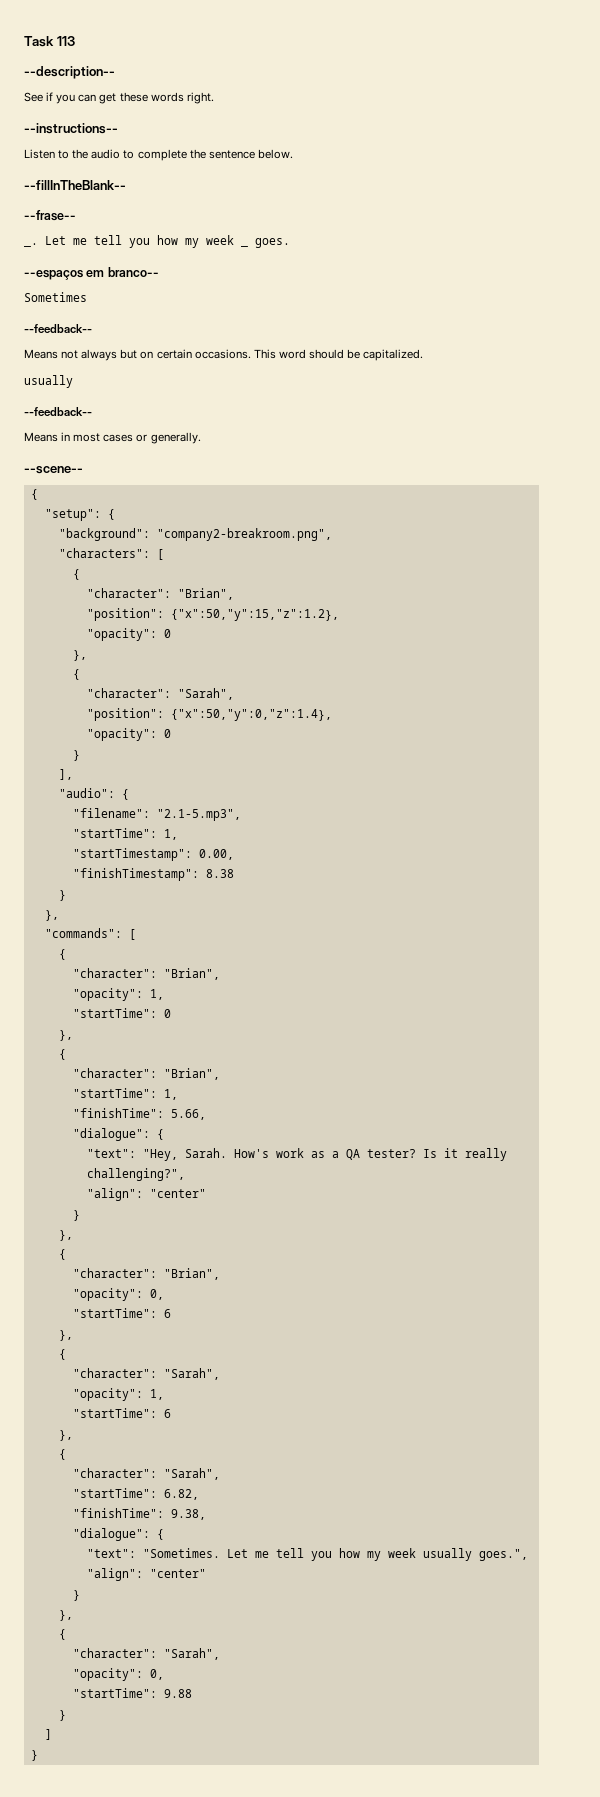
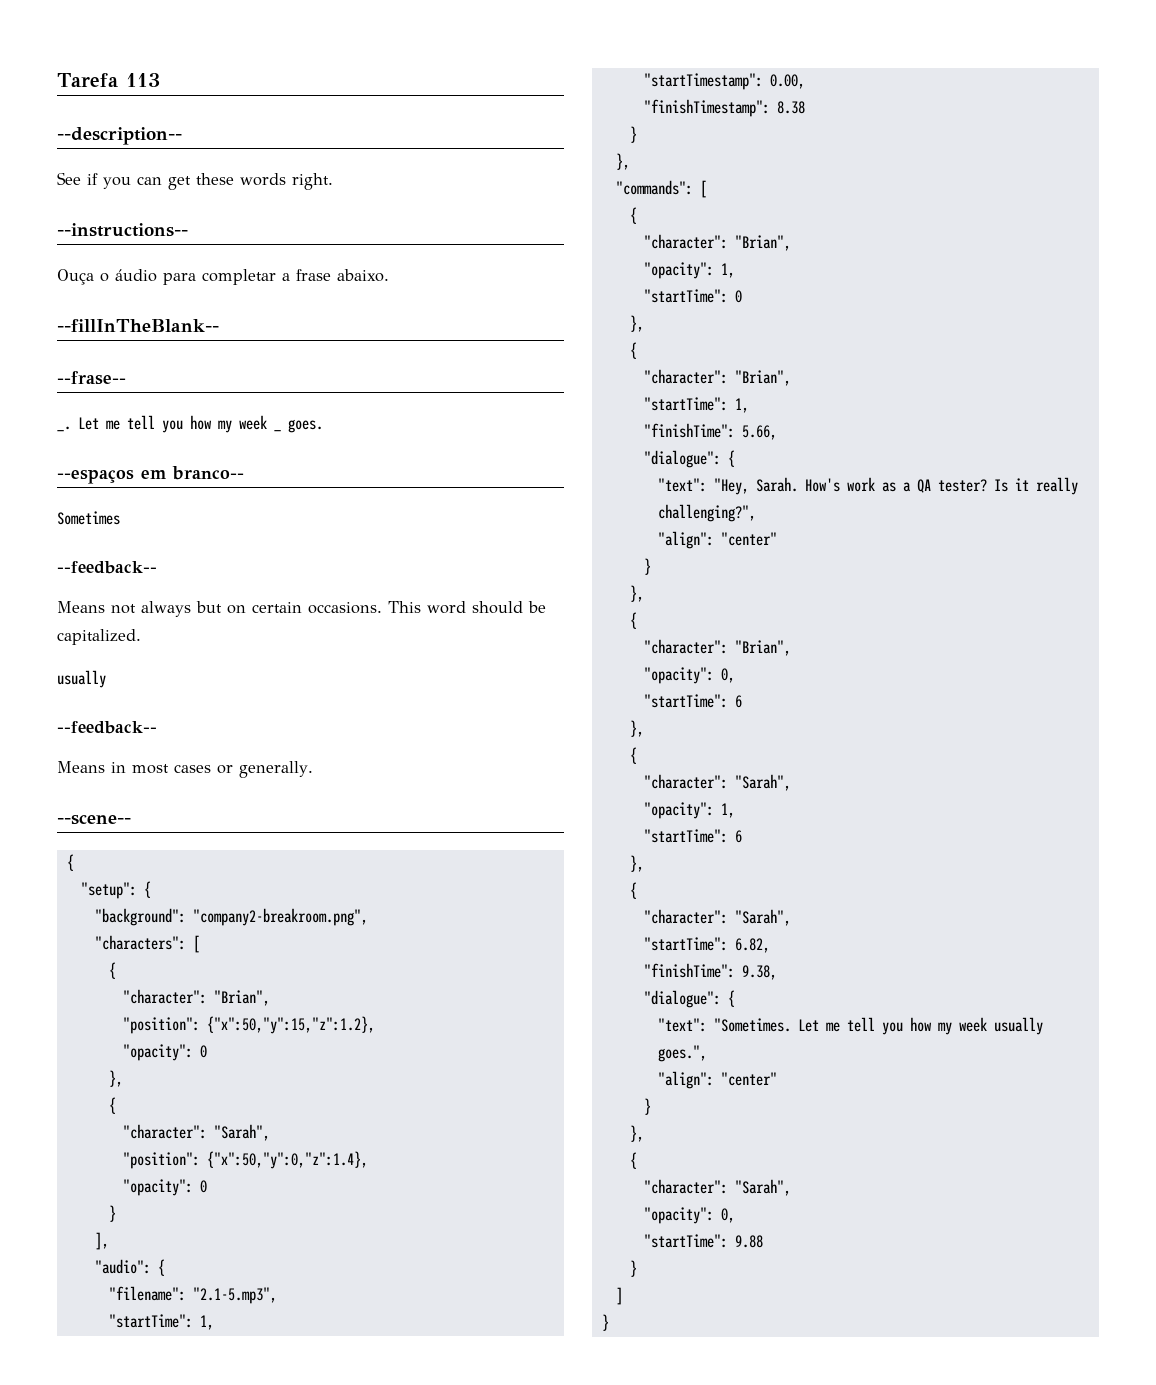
- Task 113
+ Tarefa 113
- Listen to the audio to complete the sentence below.
+ Ouça o áudio para completar a frase abaixo.

